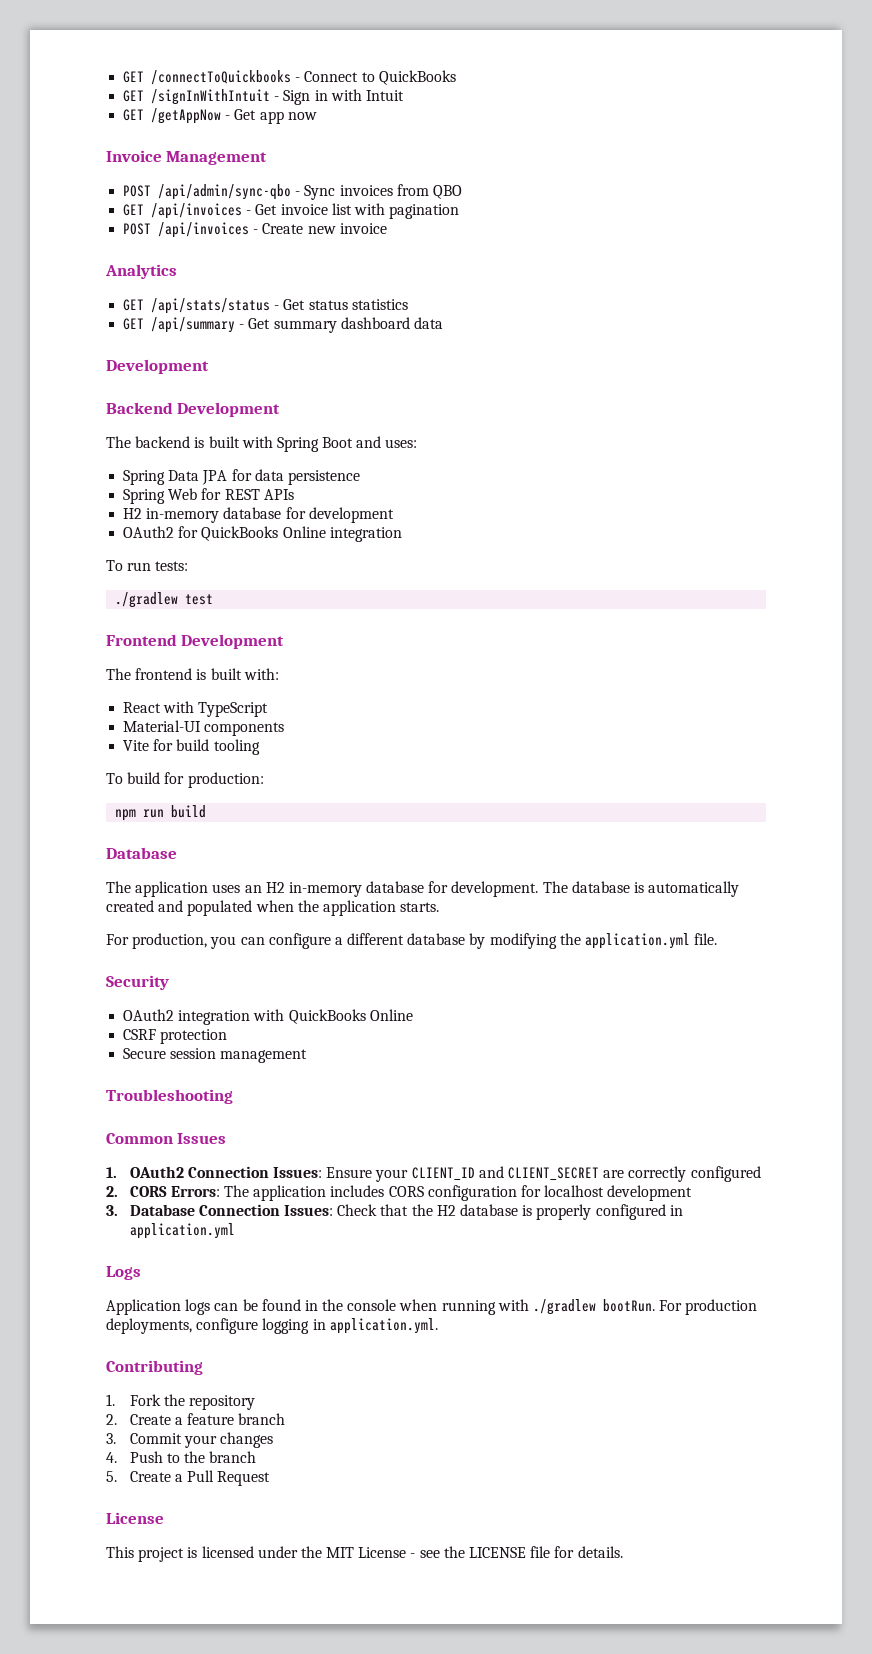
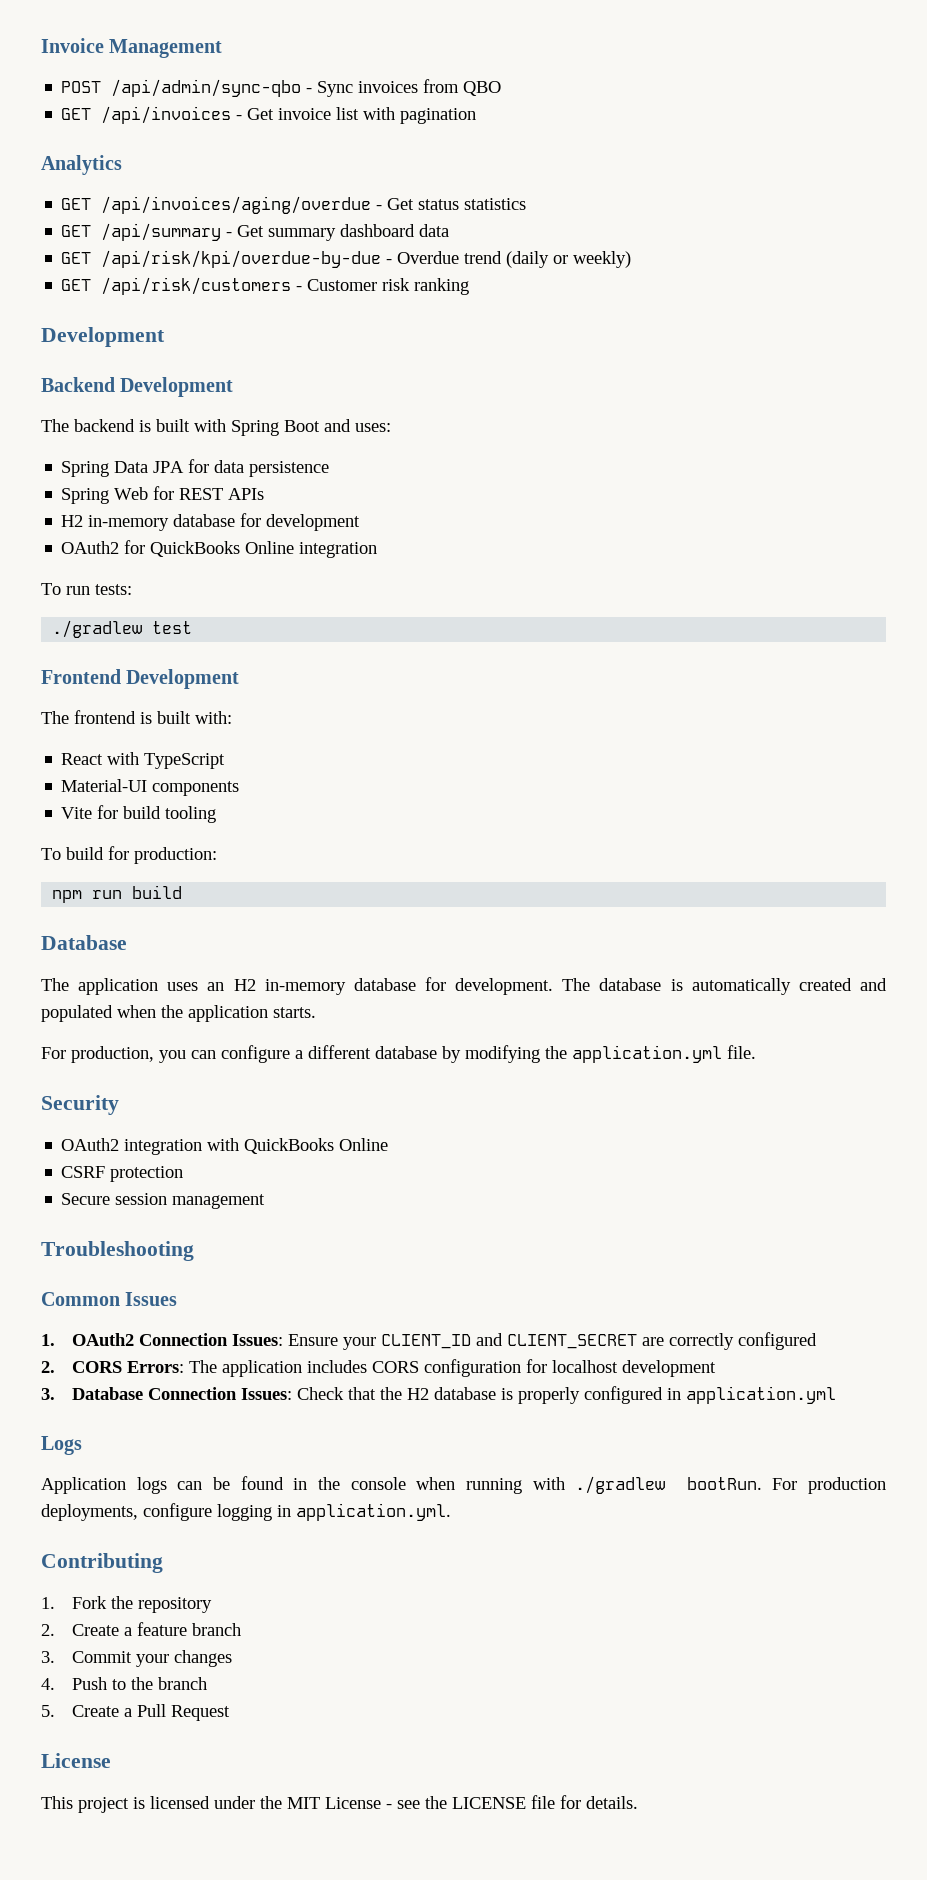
- GET /connectToQuickbooks - Connect to QuickBooks
- GET /signInWithIntuit - Sign in with Intuit
- GET /getAppNow - Get app now
- POST /api/invoices - Create new invoice
- GET /api/stats/status - Get status statistics
+ GET /api/invoices/aging/overdue - Get status statistics
+ GET /api/risk/kpi/overdue-by-due - Overdue trend (daily or weekly)
+ GET /api/risk/customers - Customer risk ranking

